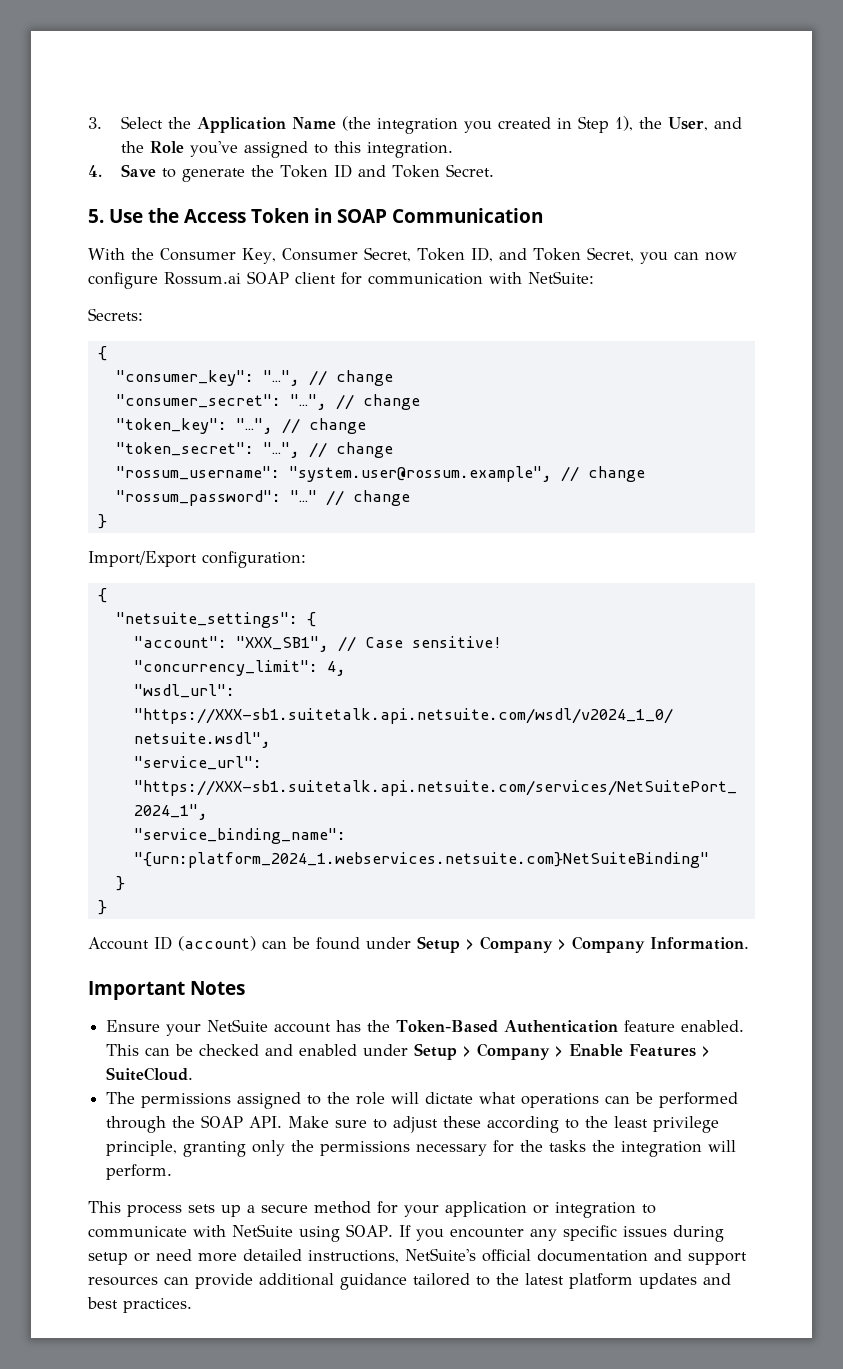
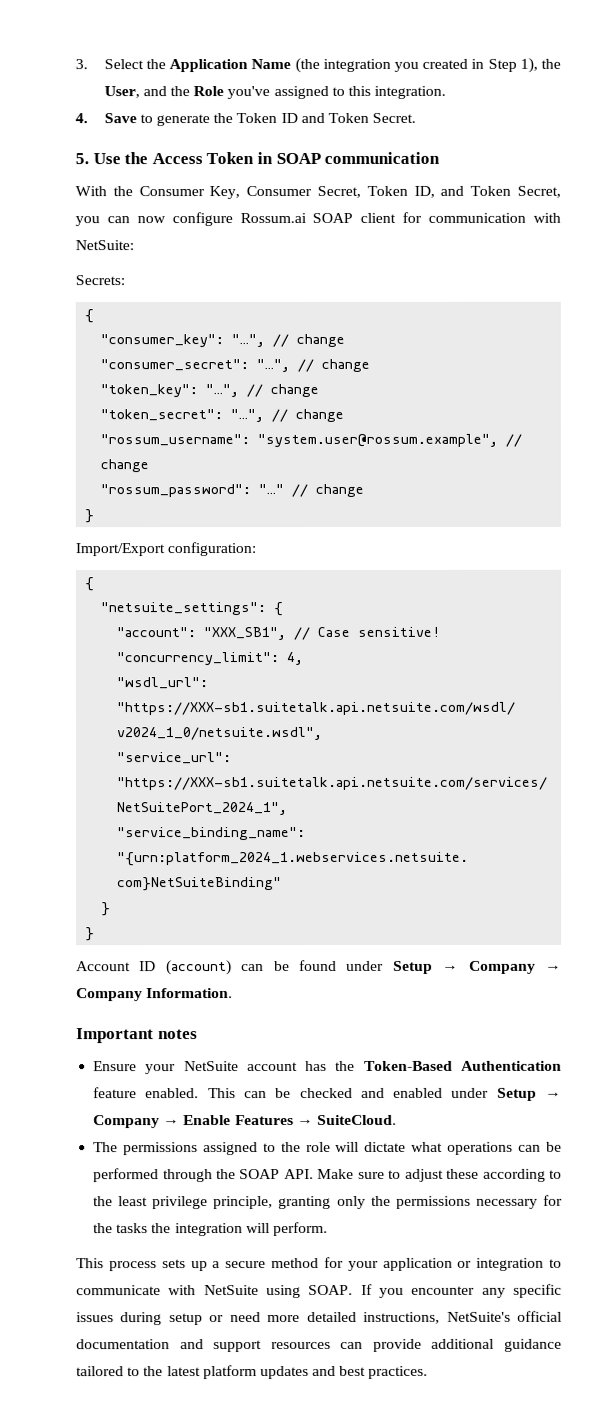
- 5. Use the Access Token in SOAP Communication
+ 5. Use the Access Token in SOAP communication
- Account ID (account) can be found under Setup > Company > Company Information.
+ Account ID (account) can be found under Setup → Company → Company Information.
- Important Notes
+ Important notes
- This can be checked and enabled under Setup > Company > Enable Features > SuiteCloud.
+ This can be checked and enabled under Setup → Company → Enable Features → SuiteCloud.

